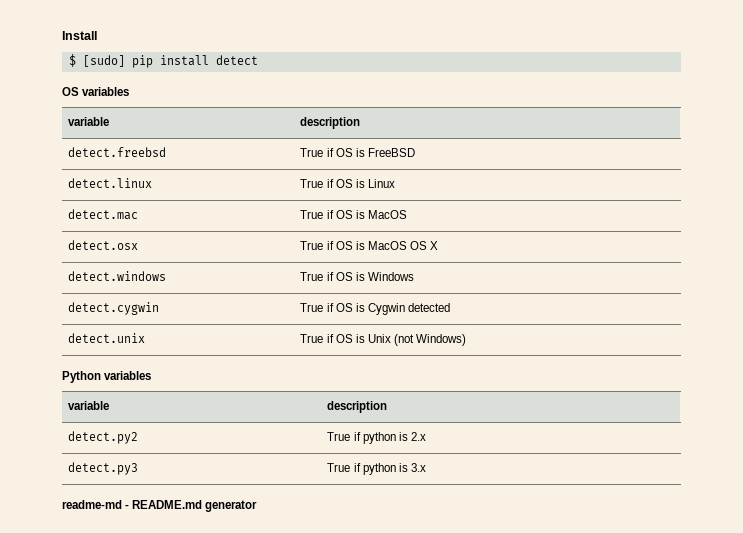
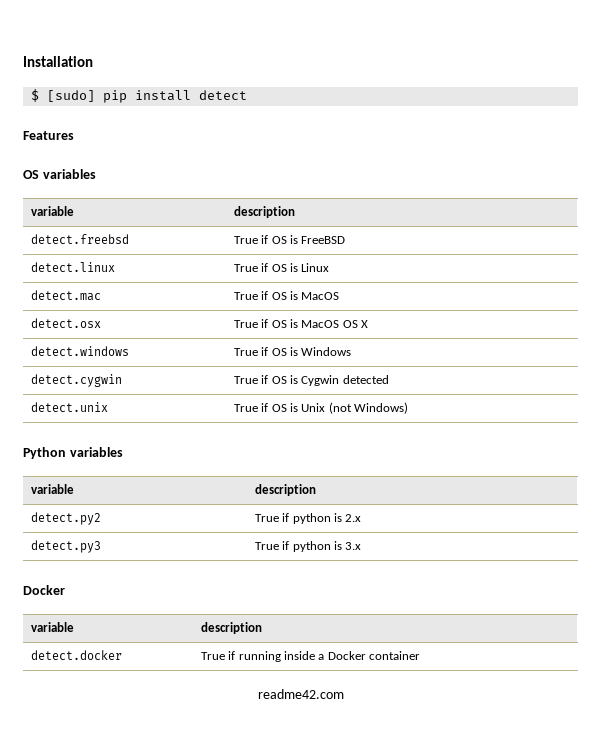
- Install
+ Installation
+ Features
  detect.py3 | True if python is 3.x
- readme-md - README.md generator
+ Docker
+ variable | description
+ detect.docker | True if running inside a Docker container
+ readme42.com

